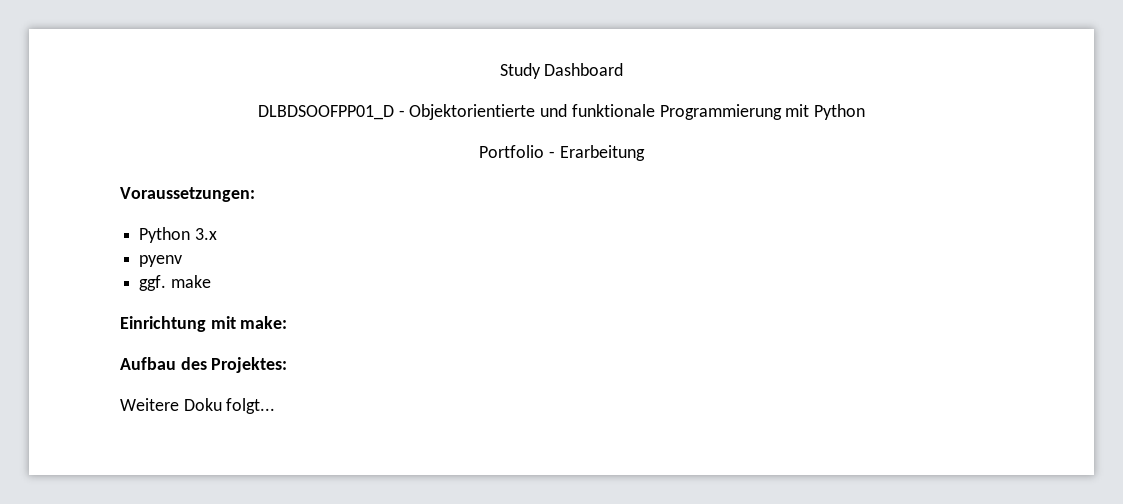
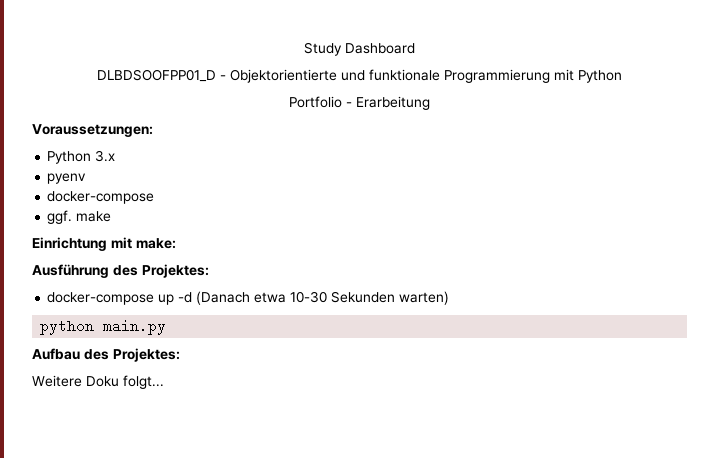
  pyenv
+ docker-compose
+ Ausführung des Projektes:
+ docker-compose up -d (Danach etwa 10-30 Sekunden warten)
+ python main.py

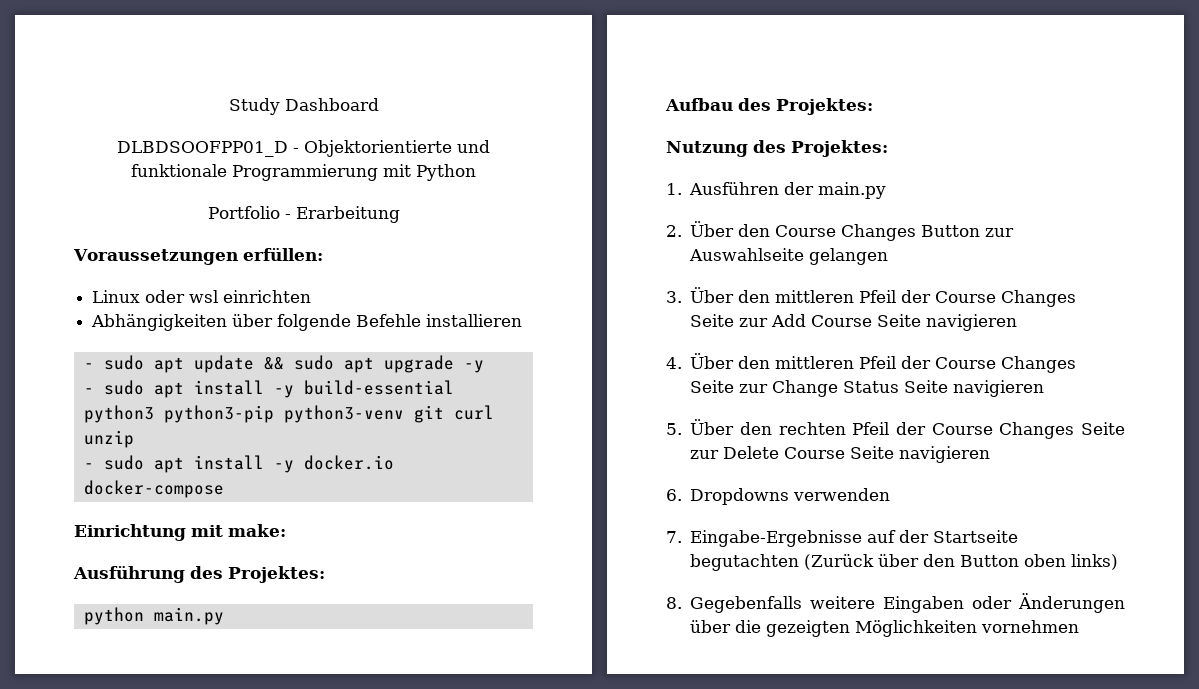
- Voraussetzungen:
- Python 3.x
- pyenv
- docker-compose
- ggf. make
+ Voraussetzungen erfüllen:
+ Linux oder wsl einrichten
+ Abhängigkeiten über folgende Befehle installieren
+ - sudo apt update && sudo apt upgrade -y
+ - sudo apt install -y build-essential python3 python3-pip python3-venv git curl unzip
+ - sudo apt install -y docker.io docker-compose
- docker-compose up -d (Danach etwa 10-30 Sekunden warten)
- Weitere Doku folgt...
+ Nutzung des Projektes:
+ 1. Ausführen der main.py
+ 2. Über den Course Changes Button zur Auswahlseite gelangen
+ 3. Über den mittleren Pfeil der Course Changes Seite zur Add Course Seite navigieren
+ 4. Über den mittleren Pfeil der Course Changes Seite zur Change Status Seite navigieren
+ 5. Über den rechten Pfeil der Course Changes Seite zur Delete Course Seite navigieren
+ 6. Dropdowns verwenden
+ 7. Eingabe-Ergebnisse auf der Startseite begutachten (Zurück über den Button oben links)
+ 8. Gegebenfalls weitere Eingaben oder Änderungen über die gezeigten Möglichkeiten vornehmen

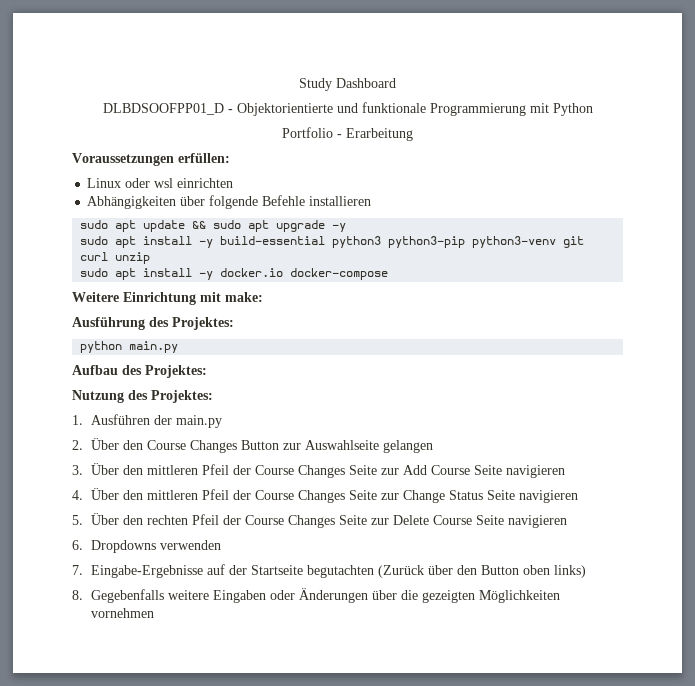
- - sudo apt update && sudo apt upgrade -y
+ sudo apt update && sudo apt upgrade -y
- - sudo apt install -y build-essential python3 python3-pip python3-venv git curl unzip
+ sudo apt install -y build-essential python3 python3-pip python3-venv git curl unzip
- - sudo apt install -y docker.io docker-compose
+ sudo apt install -y docker.io docker-compose
- Einrichtung mit make:
+ Weitere Einrichtung mit make:

